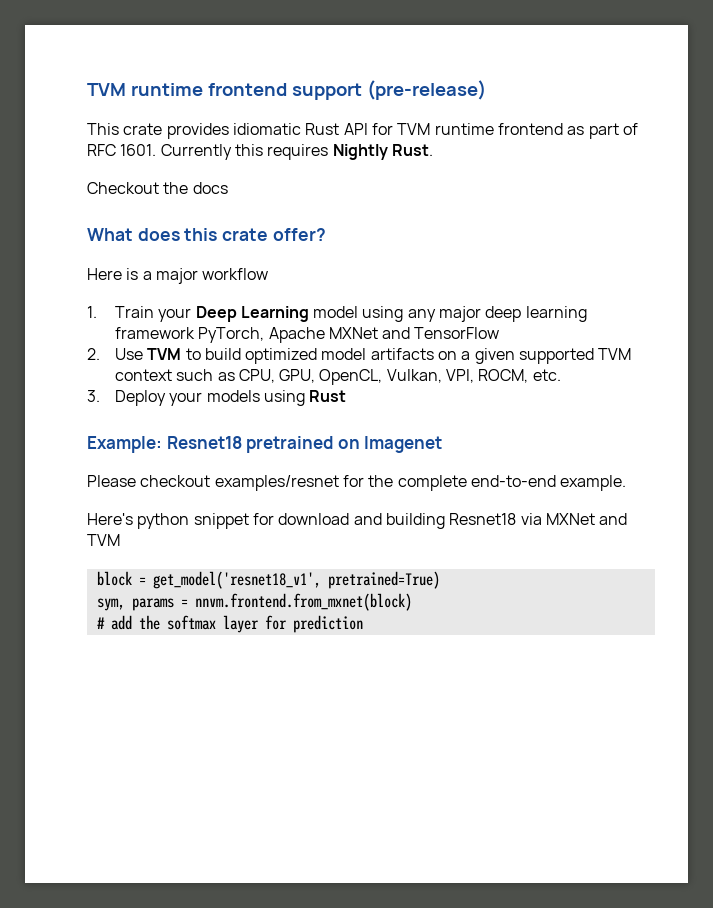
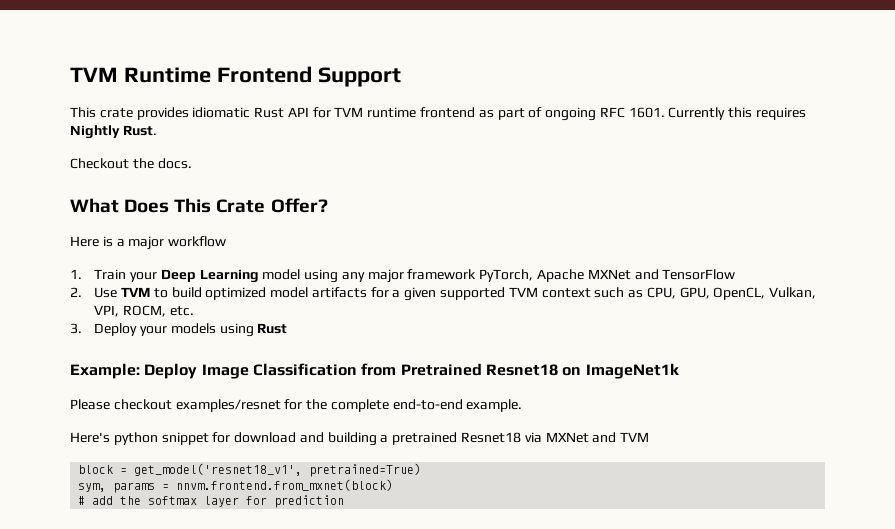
- TVM runtime frontend support (pre-release)
+ TVM Runtime Frontend Support
- This crate provides idiomatic Rust API for TVM runtime frontend as part of RFC 1601.
+ This crate provides idiomatic Rust API for TVM runtime frontend as part of ongoing RFC 1601.
- Checkout the docs
+ Checkout the docs.
- What does this crate offer?
+ What Does This Crate Offer?
- 1. Train your Deep Learning model using any major deep learning framework PyTorch, Apache MXNet and TensorFlow
+ 1. Train your Deep Learning model using any major framework PyTorch, Apache MXNet and TensorFlow
- 2. Use TVM to build optimized model artifacts on a given supported TVM context such as CPU, GPU, OpenCL, Vulkan, VPI, ROCM, etc.
+ 2. Use TVM to build optimized model artifacts for a given supported TVM context such as CPU, GPU, OpenCL, Vulkan, VPI, ROCM, etc.
- Example: Resnet18 pretrained on Imagenet
+ Example: Deploy Image Classification from Pretrained Resnet18 on ImageNet1k
- Here's python snippet for download and building Resnet18 via MXNet and TVM
+ Here's python snippet for download and building a pretrained Resnet18 via MXNet and TVM

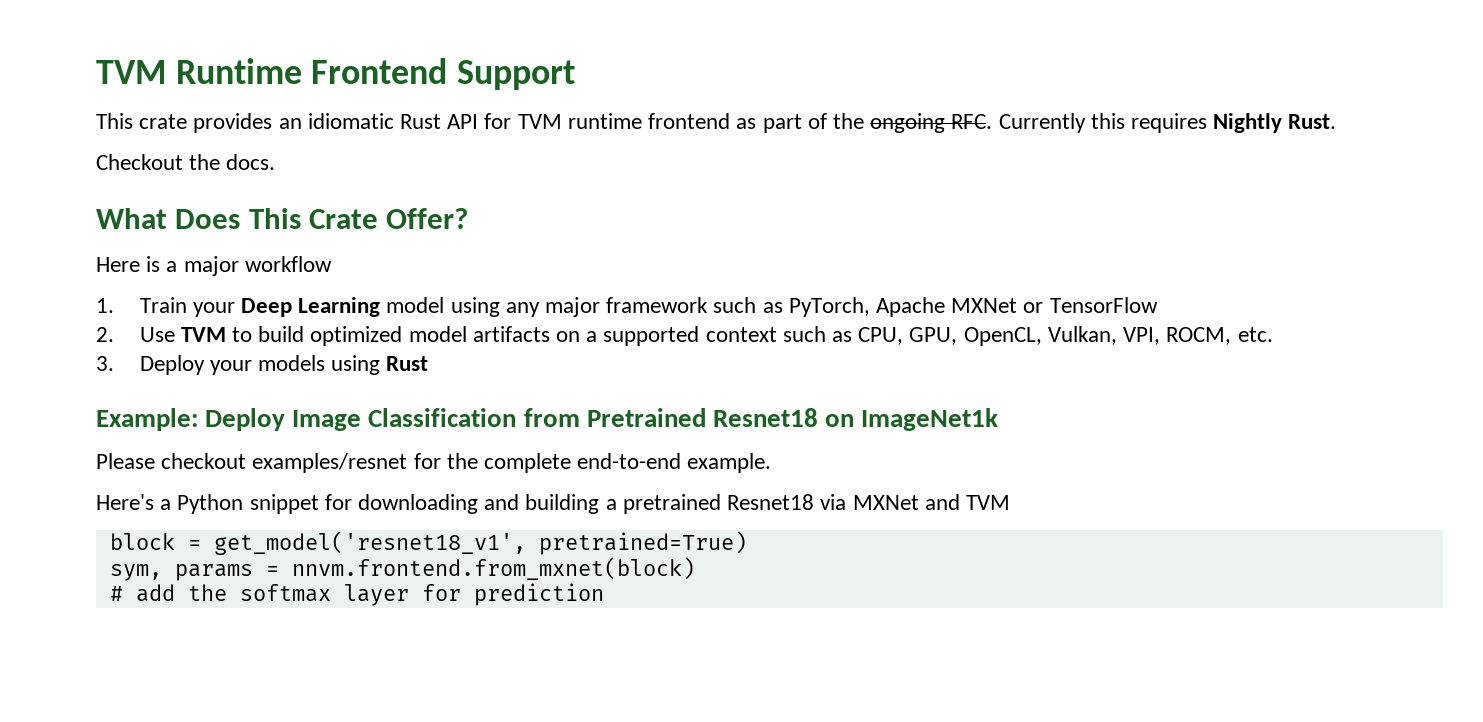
- This crate provides idiomatic Rust API for TVM runtime frontend as part of ongoing RFC 1601. Currently this requires Nightly Rust.
+ This crate provides an idiomatic Rust API for TVM runtime frontend as part of the ongoing RFC. Currently this requires Nightly Rust.
- 1. Train your Deep Learning model using any major framework PyTorch, Apache MXNet and TensorFlow
+ 1. Train your Deep Learning model using any major framework such as PyTorch, Apache MXNet or TensorFlow
- 2. Use TVM to build optimized model artifacts for a given supported TVM context such as CPU, GPU, OpenCL, Vulkan, VPI, ROCM, etc.
+ 2. Use TVM to build optimized model artifacts on a supported context such as CPU, GPU, OpenCL, Vulkan, VPI, ROCM, etc.
- Here's python snippet for download and building a pretrained Resnet18 via MXNet and TVM
+ Here's a Python snippet for downloading and building a pretrained Resnet18 via MXNet and TVM

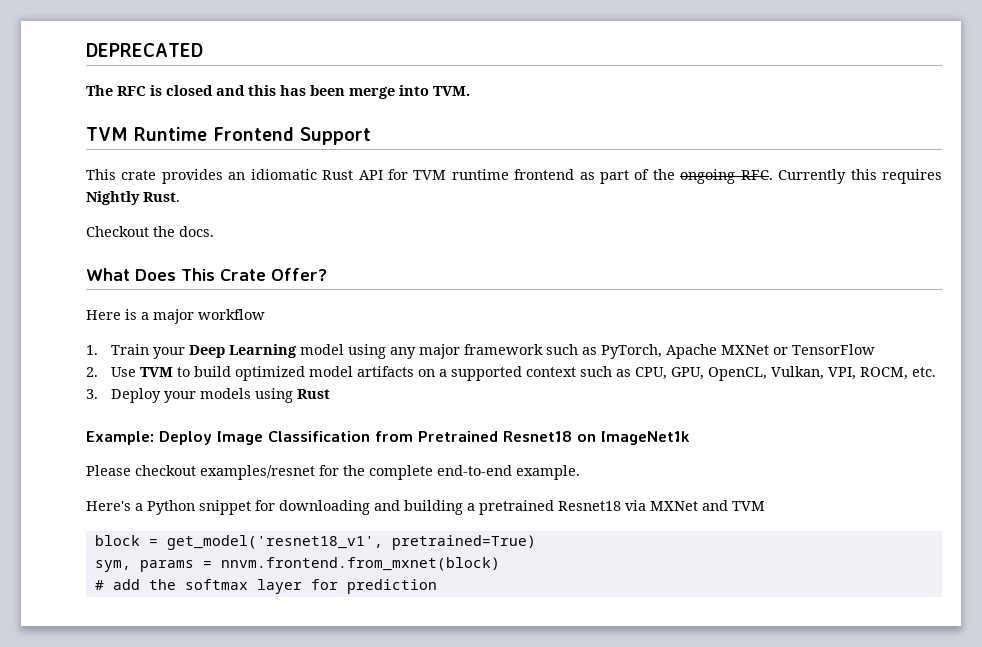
+ DEPRECATED
+ The RFC is closed and this has been merge into TVM.

